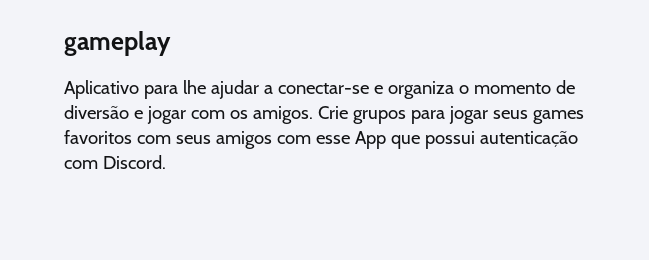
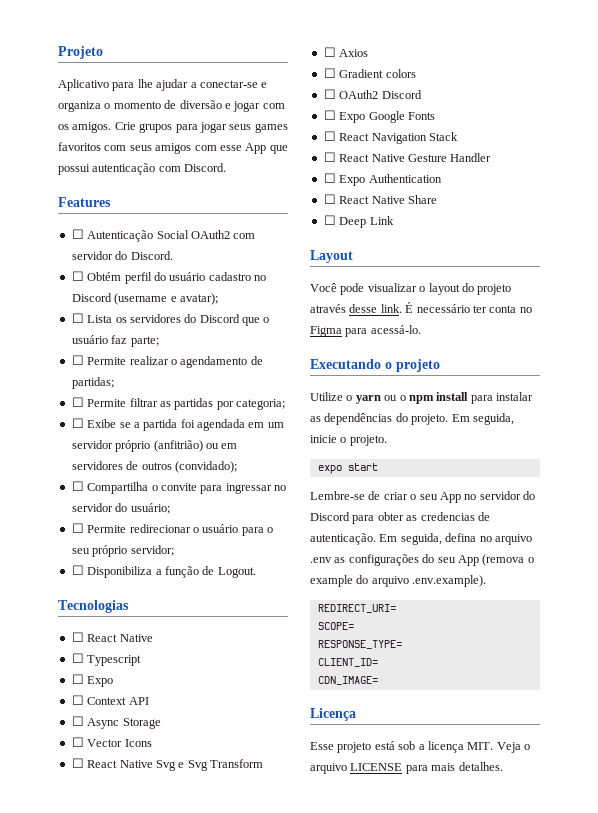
- gameplay
+ Projeto
+ Features
+ ☐ Autenticação Social OAuth2 com servidor do Discord.
+ ☐ Obtém perfil do usuário cadastro no Discord (username e avatar);
+ ☐ Lista os servidores do Discord que o usuário faz parte;
+ ☐ Permite realizar o agendamento de partidas;
+ ☐ Permite filtrar as partidas por categoria;
+ ☐ Exibe se a partida foi agendada em um servidor próprio (anfitrião) ou em servidores de outros (convidado);
+ ☐ Compartilha o convite para ingressar no servidor do usuário;
+ ☐ Permite redirecionar o usuário para o seu próprio servidor;
+ ☐ Disponibiliza a função de Logout.
+ Tecnologias
+ ☐ React Native
+ ☐ Typescript
+ ☐ Expo
+ ☐ Context API
+ ☐ Async Storage
+ ☐ Vector Icons
+ ☐ React Native Svg e Svg Transform
+ ☐ Axios
+ ☐ Gradient colors
+ ☐ OAuth2 Discord
+ ☐ Expo Google Fonts
+ ☐ React Navigation Stack
+ ☐ React Native Gesture Handler
+ ☐ Expo Authentication
+ ☐ React Native Share
+ ☐ Deep Link
+ Layout
+ Você pode visualizar o layout do projeto através desse link. É necessário ter conta no Figma para acessá-lo.
+ Executando o projeto
+ Utilize o yarn ou o npm install para instalar as dependências do projeto. Em seguida, inicie o projeto.
+ expo start
+ Lembre-se de criar o seu App no servidor do Discord para obter as credencias de autenticação. Em seguida, defina no arquivo .env as configurações do seu App (remova o example do arquivo .env.example).
+ REDIRECT_URI=
+ SCOPE=
+ RESPONSE_TYPE=
+ CLIENT_ID=
+ CDN_IMAGE=
+ Licença
+ Esse projeto está sob a licença MIT. Veja o arquivo LICENSE para mais detalhes.

